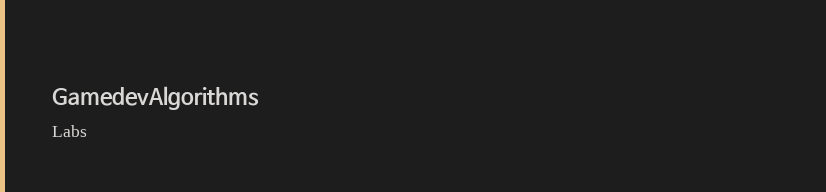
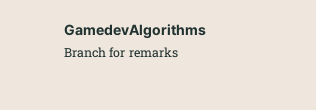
- Labs
+ Branch for remarks

